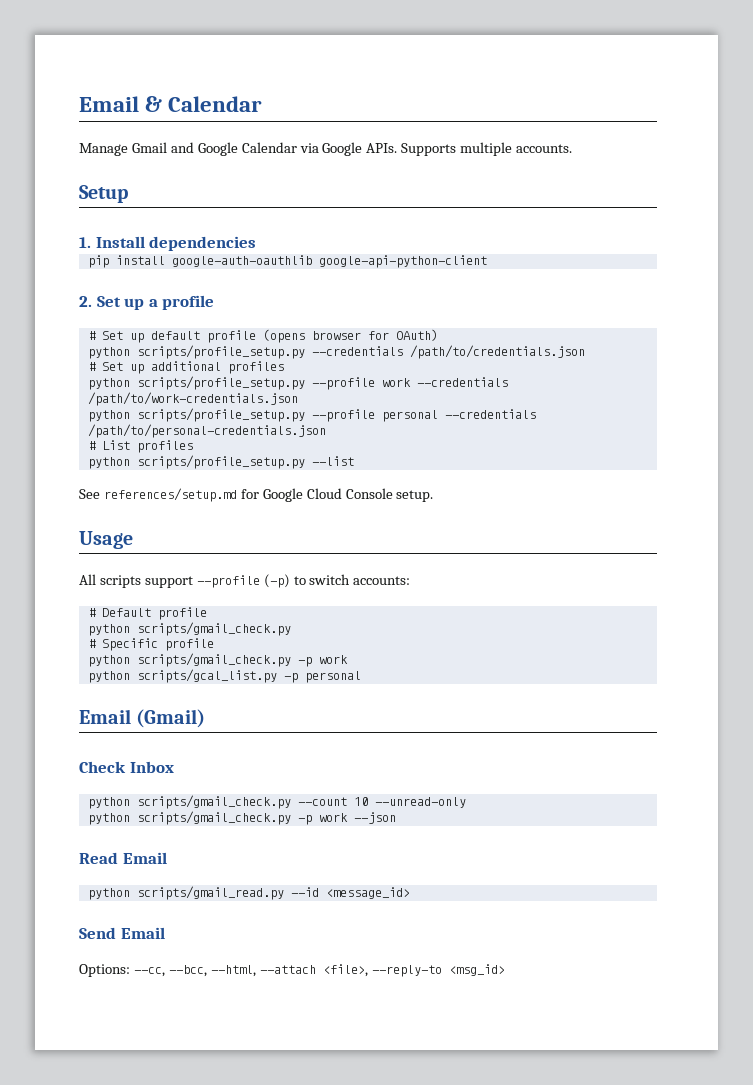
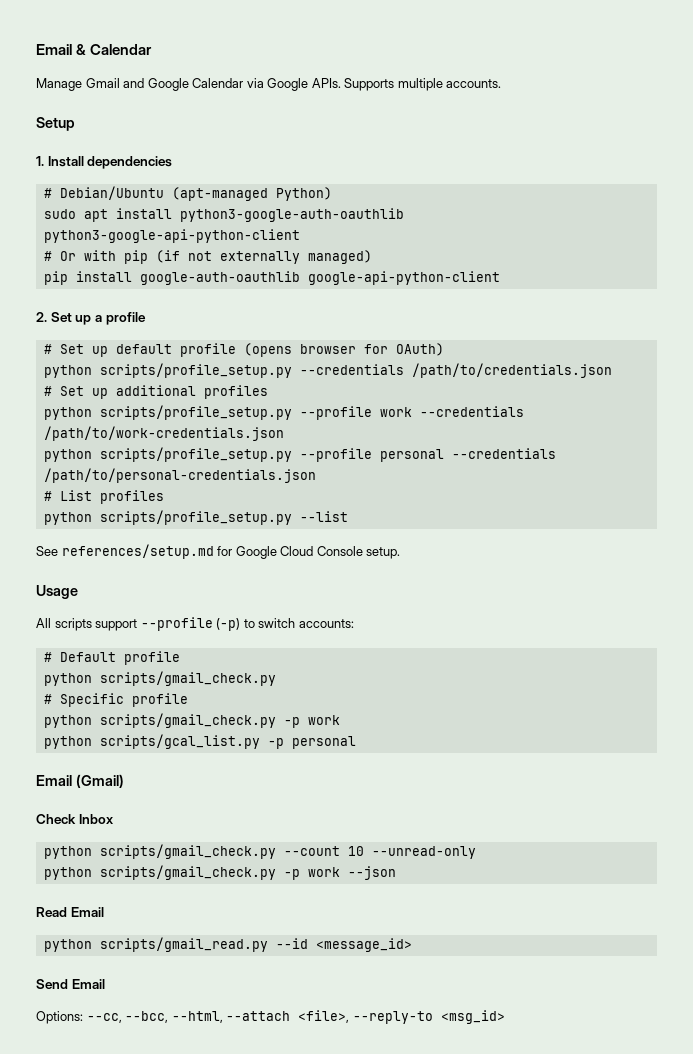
+ # Debian/Ubuntu (apt-managed Python)
+ sudo apt install python3-google-auth-oauthlib python3-google-api-python-client
+ # Or with pip (if not externally managed)

